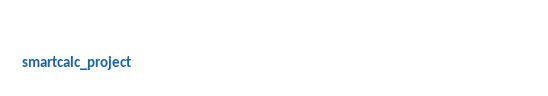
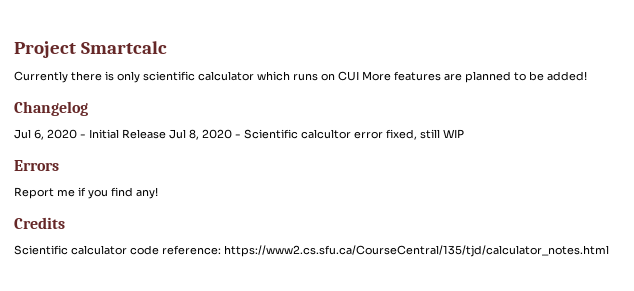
- smartcalc_project
+ Project Smartcalc
+ Currently there is only scientific calculator which runs on CUI More features are planned to be added!
+ Changelog
+ Jul 6, 2020 - Initial Release Jul 8, 2020 - Scientific calcultor error fixed, still WIP
+ Errors
+ Report me if you find any!
+ Credits
+ Scientific calculator code reference: https://www2.cs.sfu.ca/CourseCentral/135/tjd/calculator_notes.html

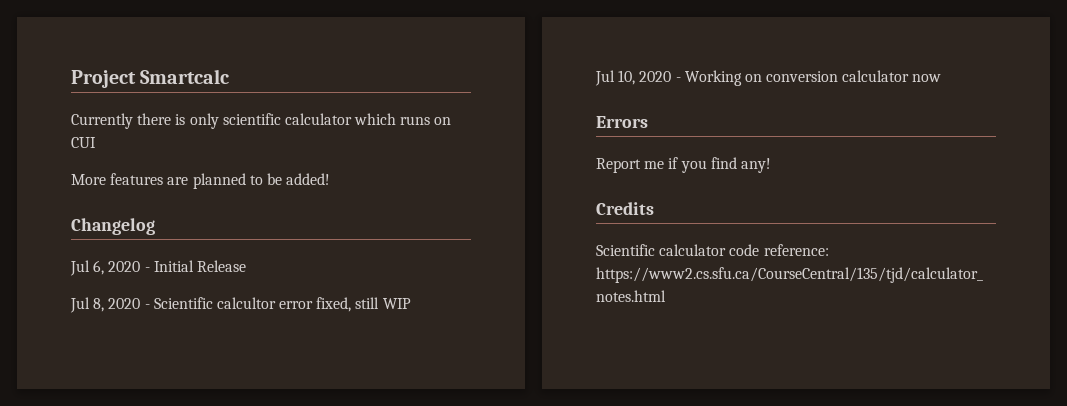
- Currently there is only scientific calculator which runs on CUI More features are planned to be added!
+ Currently there is only scientific calculator which runs on CUI
+ More features are planned to be added!
- Jul 6, 2020 - Initial Release Jul 8, 2020 - Scientific calcultor error fixed, still WIP
+ Jul 6, 2020 - Initial Release
+ Jul 8, 2020 - Scientific calcultor error fixed, still WIP
+ Jul 10, 2020 - Working on conversion calculator now

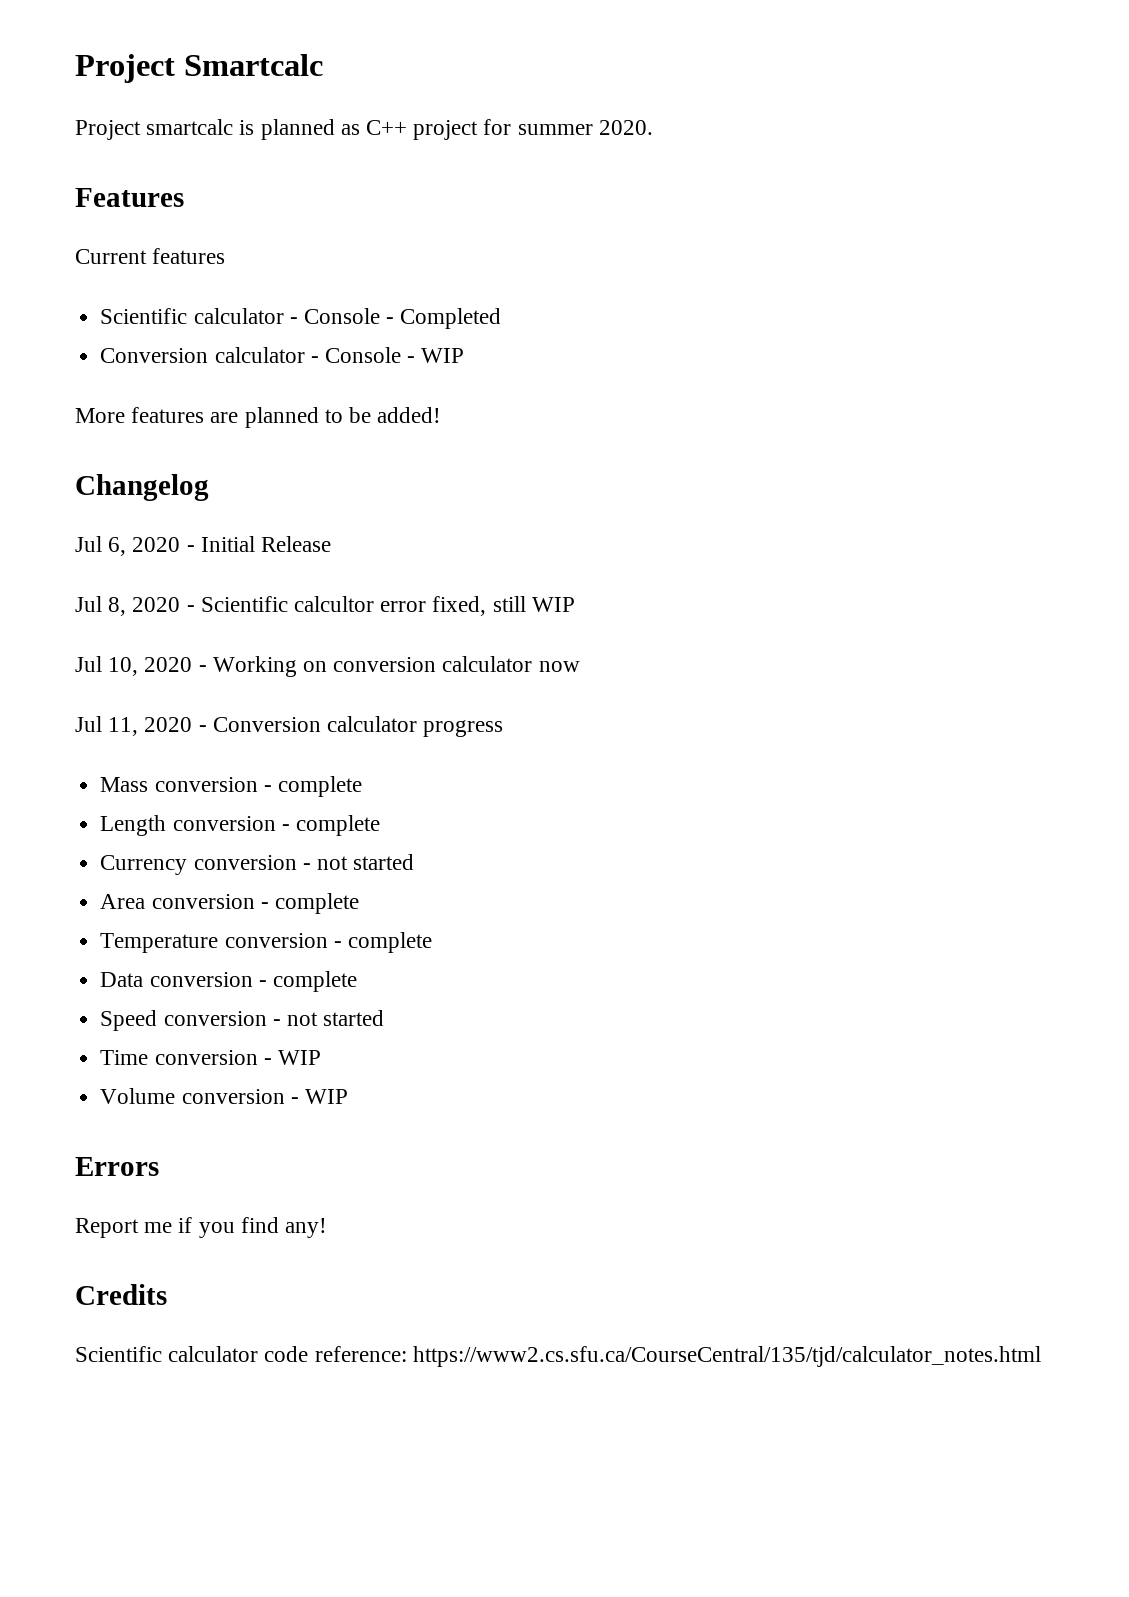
- Currently there is only scientific calculator which runs on CUI
+ Project smartcalc is planned as C++ project for summer 2020.
+ Features
+ Current features
+ Scientific calculator - Console - Completed
+ Conversion calculator - Console - WIP
+ Jul 11, 2020 - Conversion calculator progress
+ Mass conversion - complete
+ Length conversion - complete
+ Currency conversion - not started
+ Area conversion - complete
+ Temperature conversion - complete
+ Data conversion - complete
+ Speed conversion - not started
+ Time conversion - WIP
+ Volume conversion - WIP

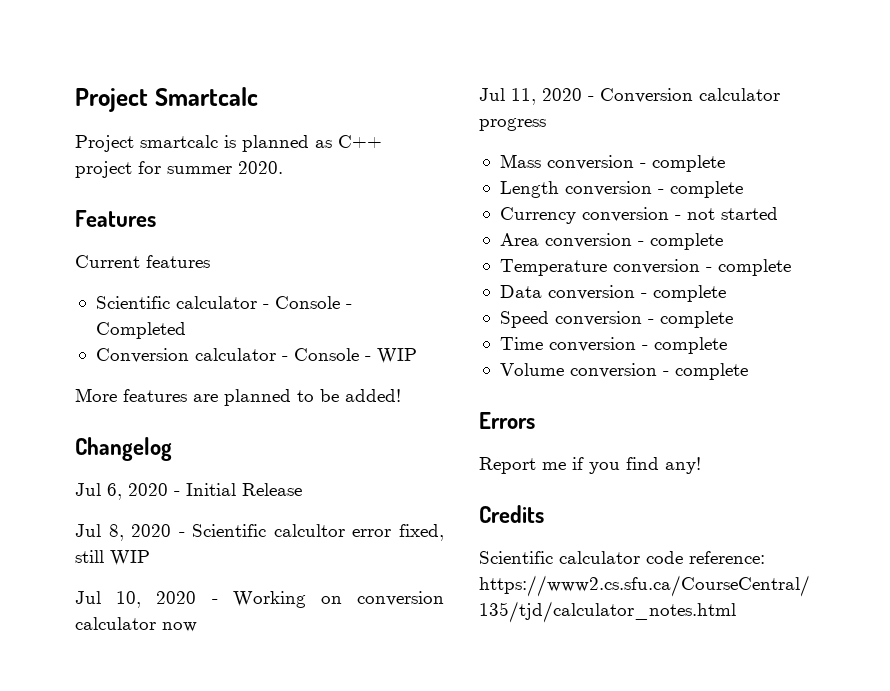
- Speed conversion - not started
+ Speed conversion - complete
- Time conversion - WIP
+ Time conversion - complete
- Volume conversion - WIP
+ Volume conversion - complete

